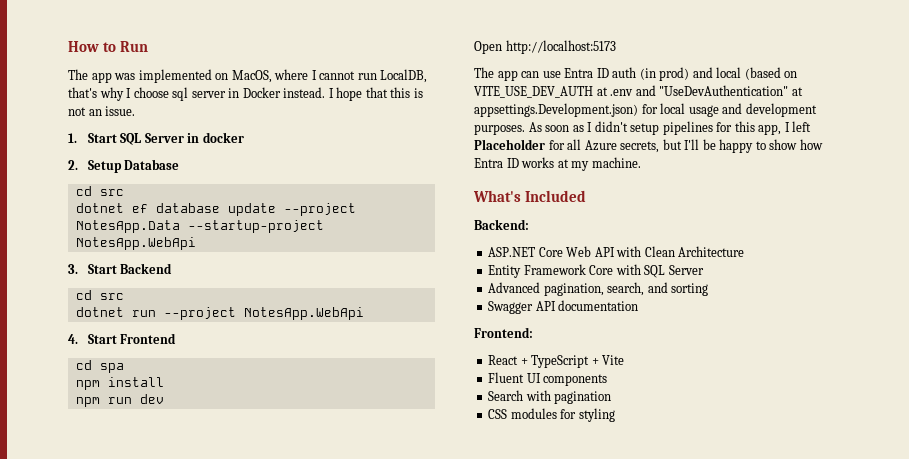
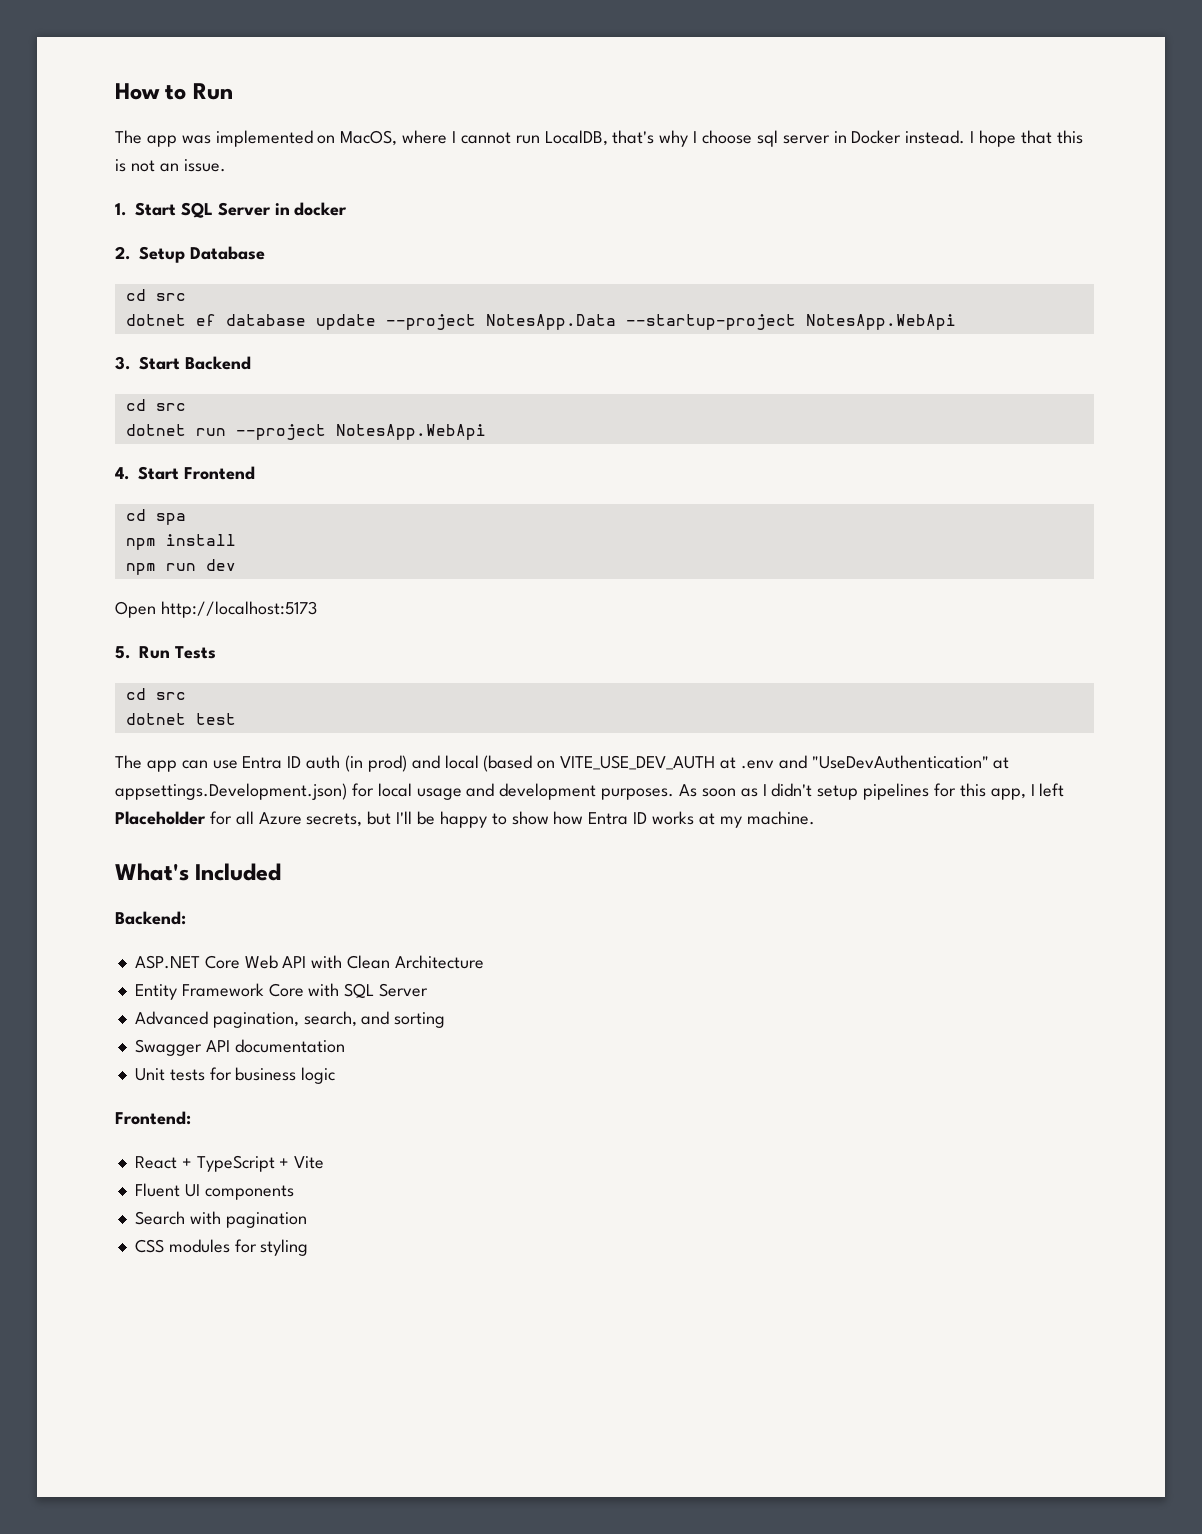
+ 5. Run Tests
+ cd src
+ dotnet test
+ Unit tests for business logic

